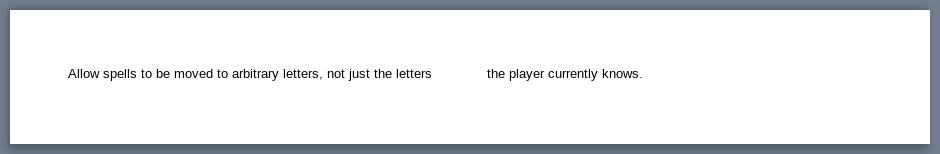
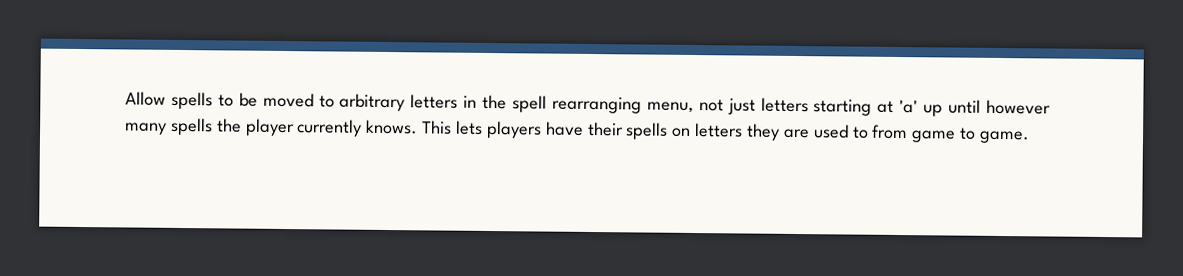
- Allow spells to be moved to arbitrary letters, not just the letters the player currently knows.
+ Allow spells to be moved to arbitrary letters in the spell rearranging menu, not just letters starting at 'a' up until however many spells the player currently knows. This lets players have their spells on letters they are used to from game to game.

